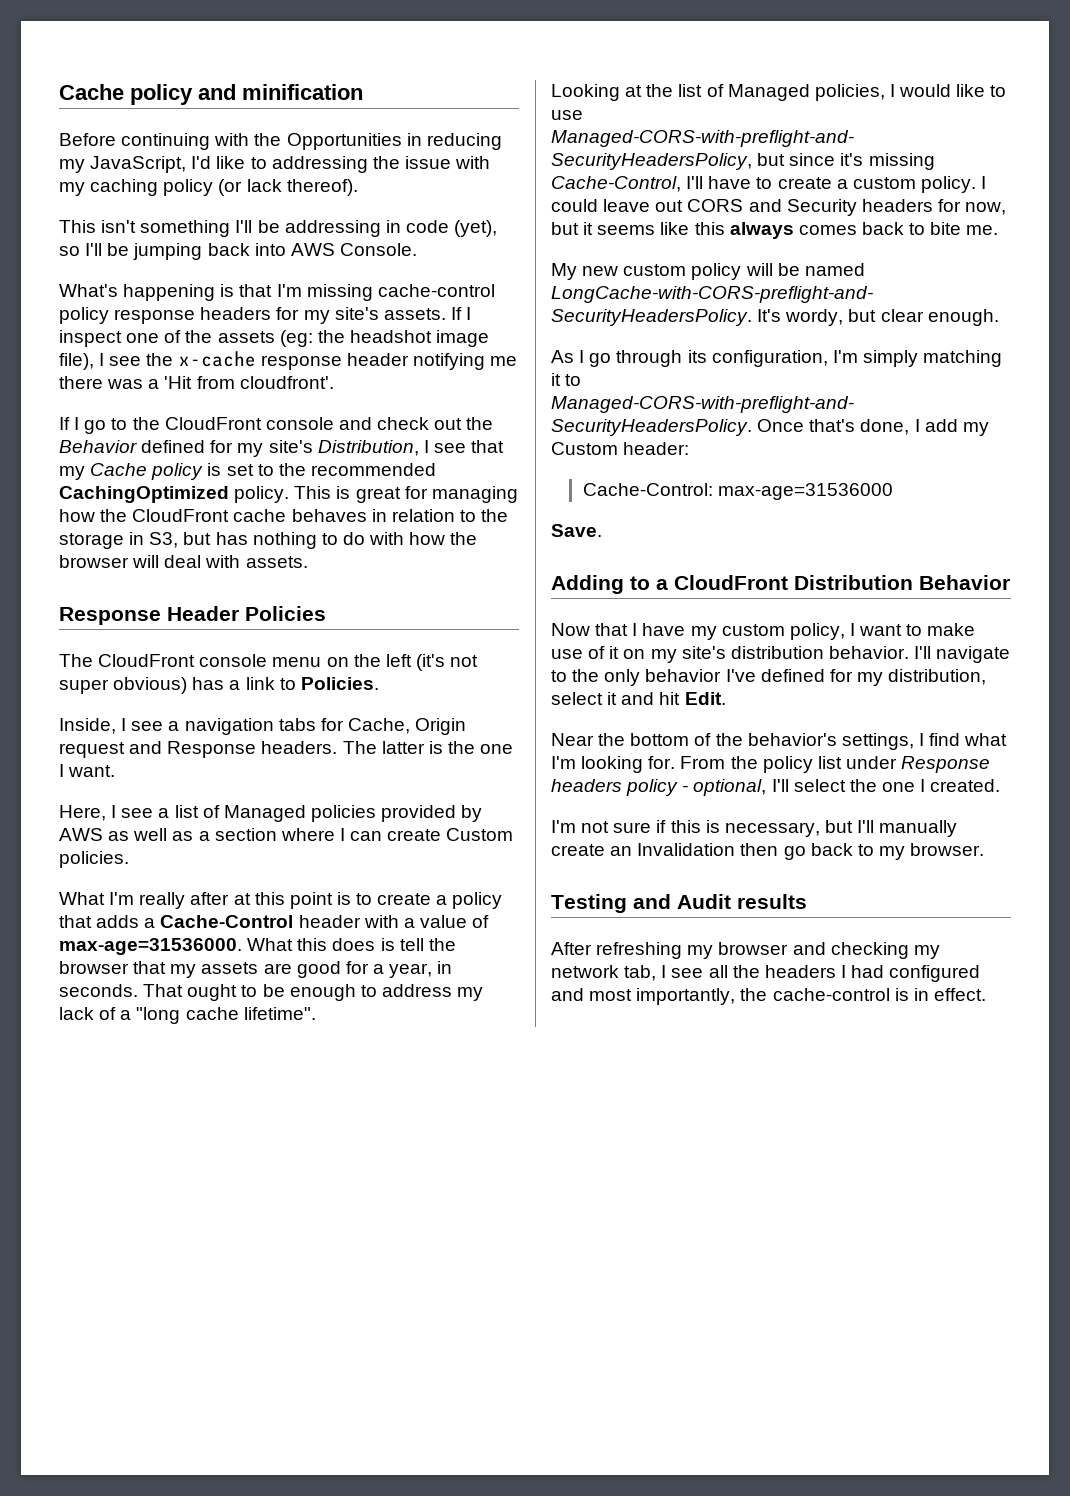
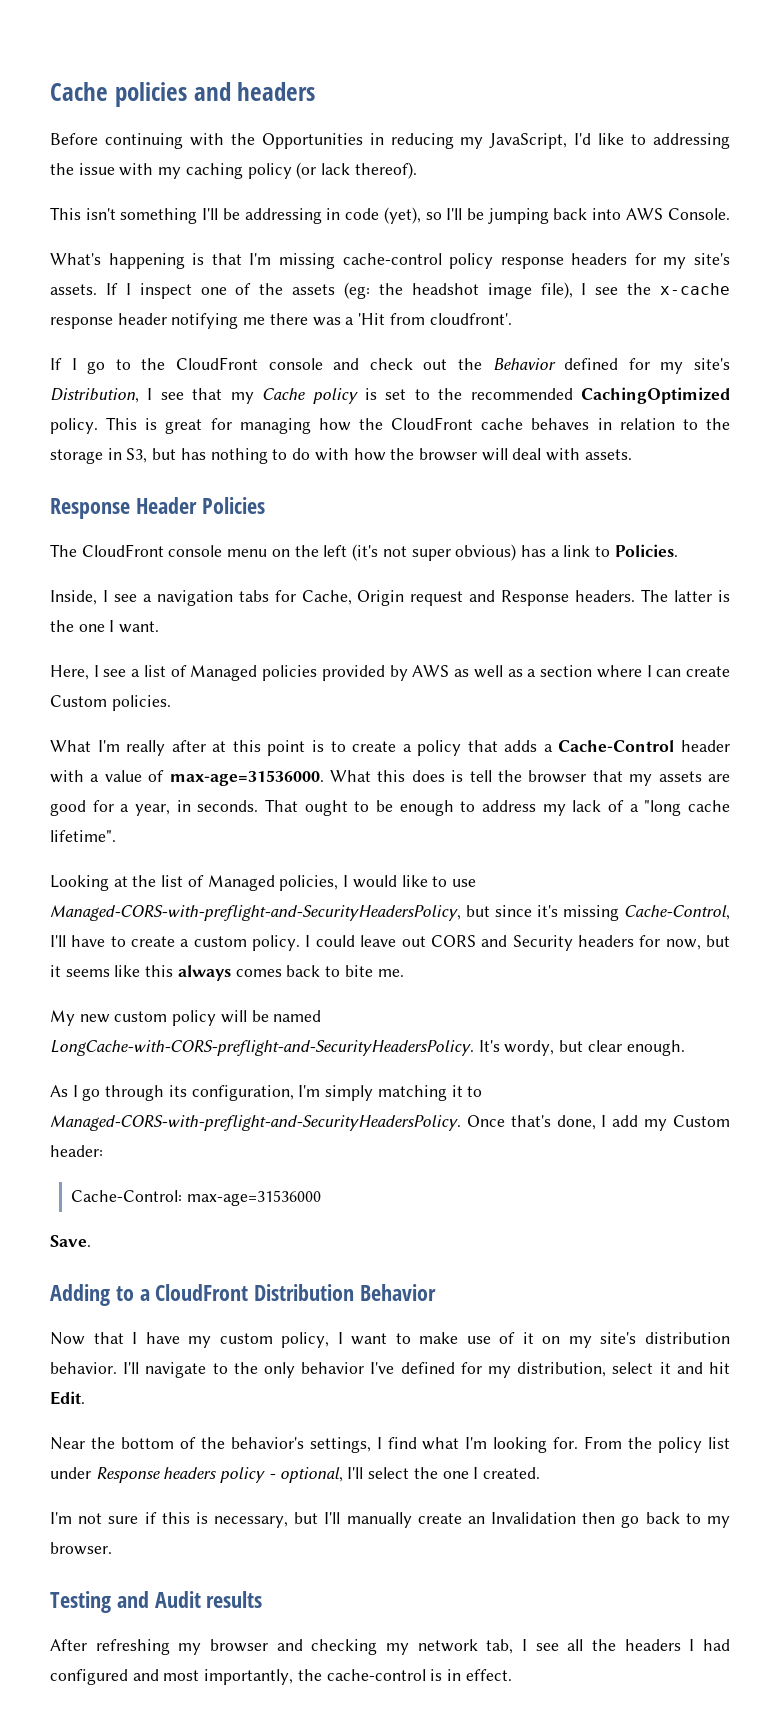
- Cache policy and minification
+ Cache policies and headers

